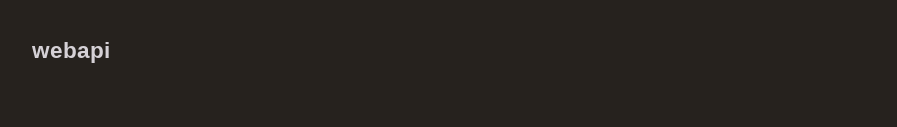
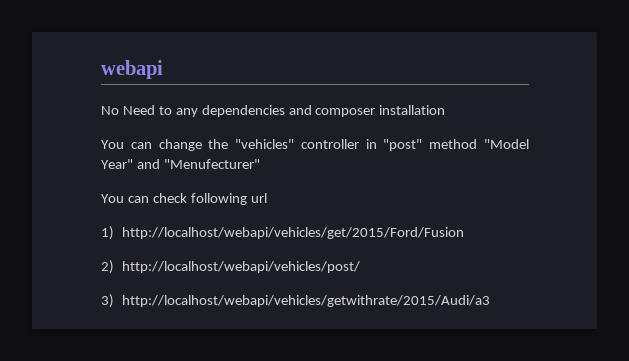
+ No Need to any dependencies and composer installation
+ You can change the "vehicles" controller in "post" method "Model Year" and "Menufecturer"
+ You can check following url
+ 1) http://localhost/webapi/vehicles/get/2015/Ford/Fusion
+ 2) http://localhost/webapi/vehicles/post/
+ 3) http://localhost/webapi/vehicles/getwithrate/2015/Audi/a3

